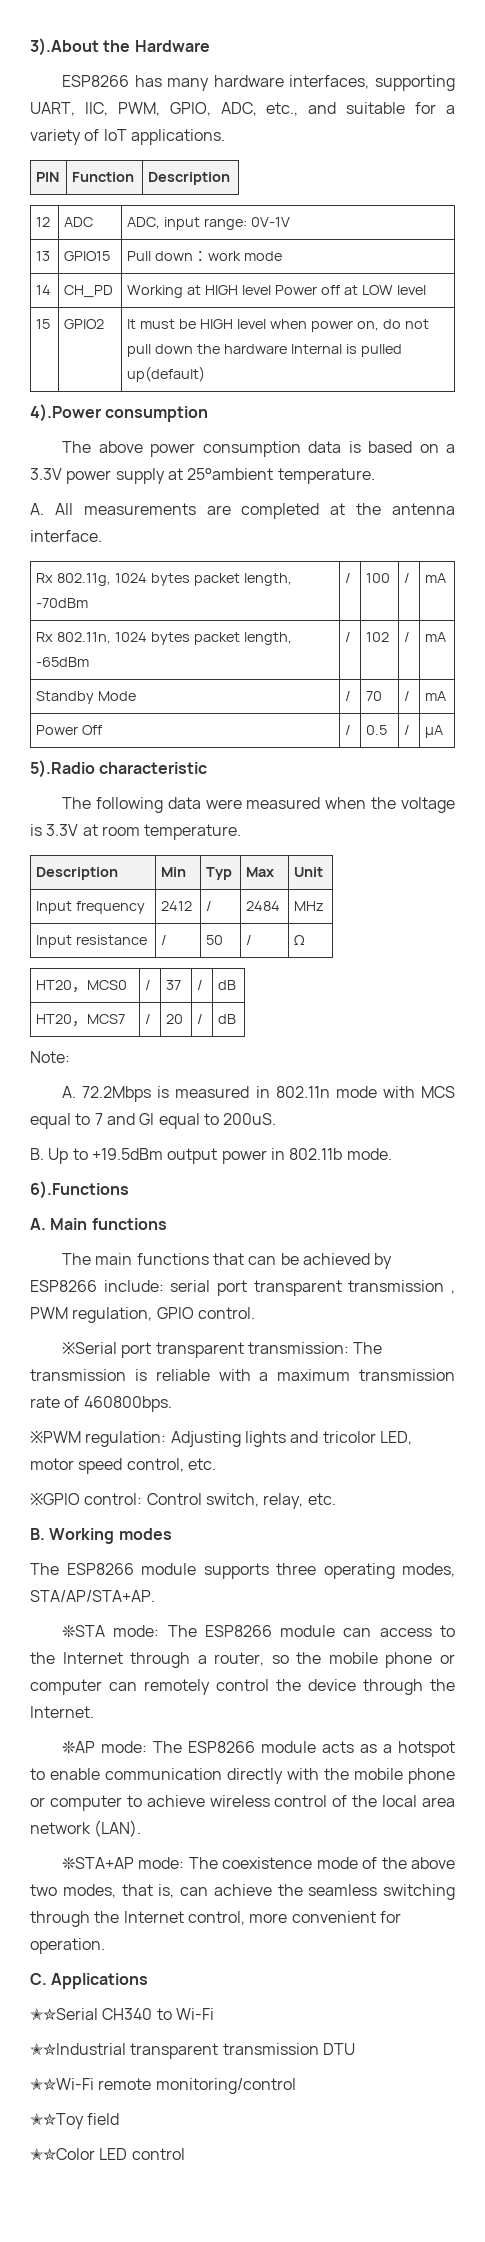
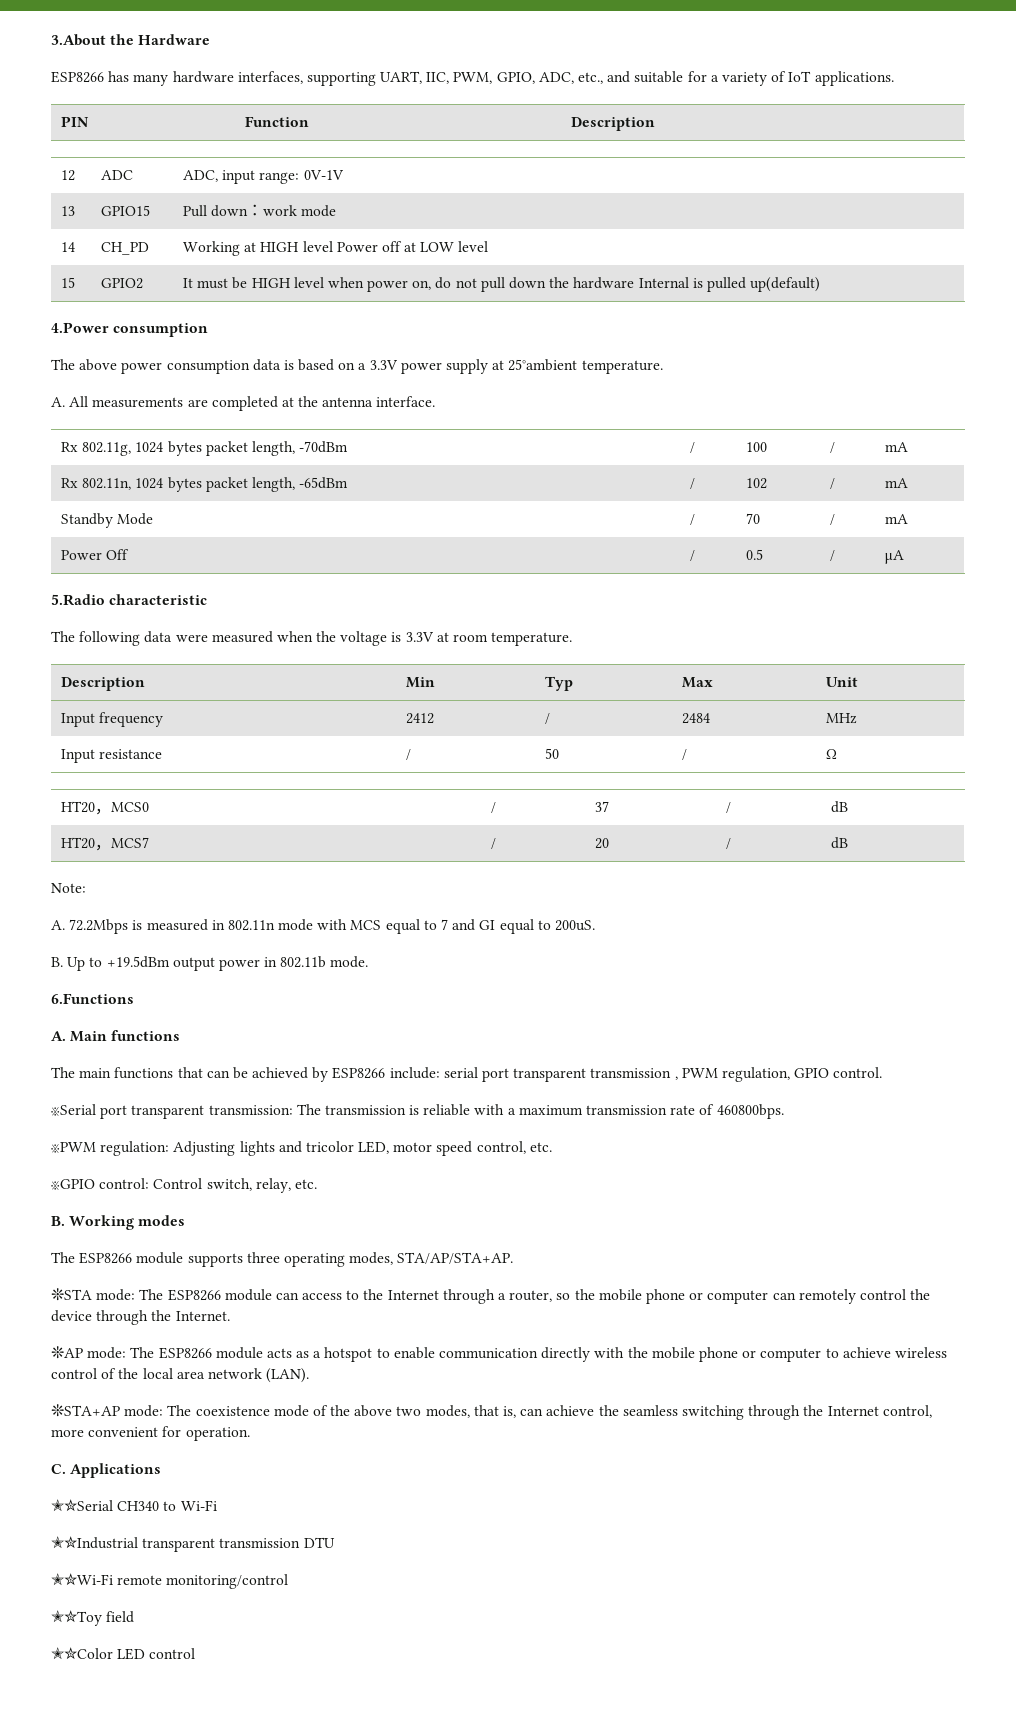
- 3).About the Hardware
+ 3.About the Hardware
- 4).Power consumption
+ 4.Power consumption
- 5).Radio characteristic
+ 5.Radio characteristic
- 6).Functions
+ 6.Functions

